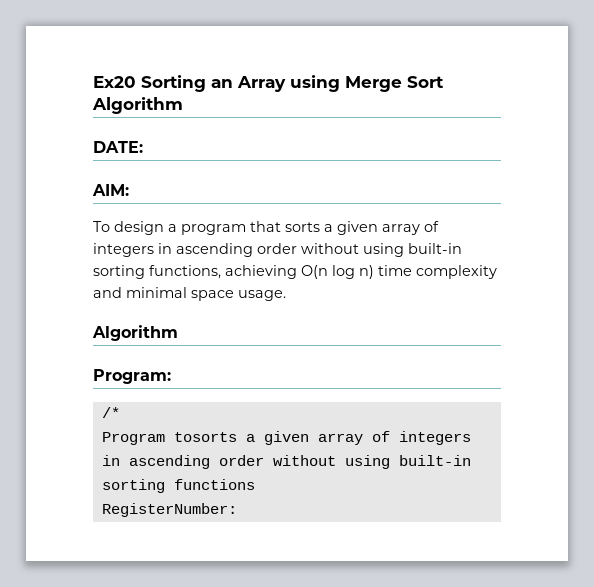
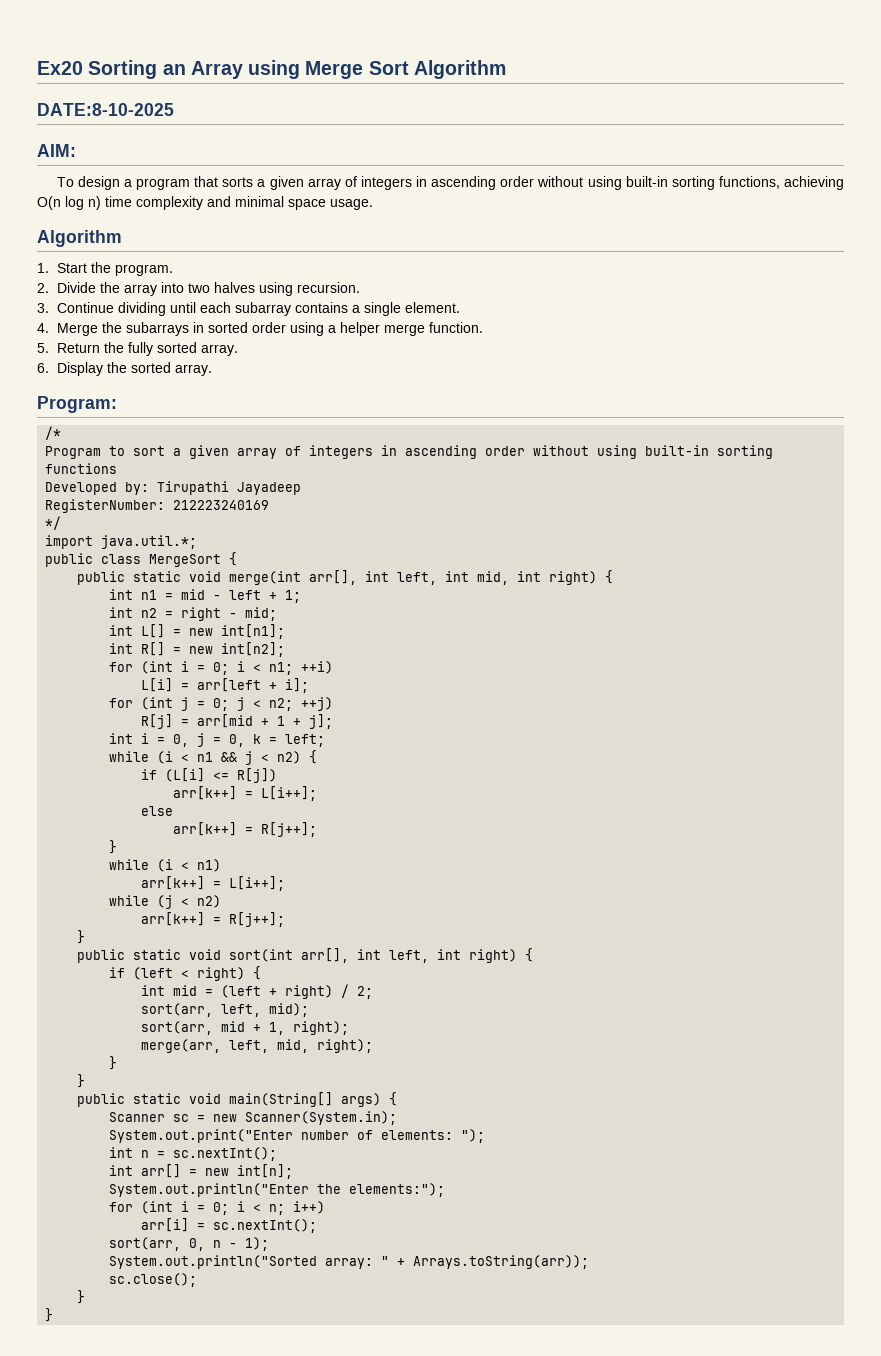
- DATE:
+ DATE:8-10-2025
+ 1. Start the program.
+ 2. Divide the array into two halves using recursion.
+ 3. Continue dividing until each subarray contains a single element.
+ 4. Merge the subarrays in sorted order using a helper merge function.
+ 5. Return the fully sorted array.
+ 6. Display the sorted array.
- Program tosorts a given array of integers in ascending order without using built-in sorting functions
+ Program to sort a given array of integers in ascending order without using built-in sorting functions
- RegisterNumber:
+ Developed by: Tirupathi Jayadeep
+ RegisterNumber: 212223240169
+ */
+ import java.util.*;
+ public class MergeSort {
+ public static void merge(int arr[], int left, int mid, int right) {
+ int n1 = mid - left + 1;
+ int n2 = right - mid;
+ int L[] = new int[n1];
+ int R[] = new int[n2];
+ for (int i = 0; i < n1; ++i)
+ L[i] = arr[left + i];
+ for (int j = 0; j < n2; ++j)
+ R[j] = arr[mid + 1 + j];
+ int i = 0, j = 0, k = left;
+ while (i < n1 && j < n2) {
+ if (L[i] <= R[j])
+ arr[k++] = L[i++];
+ else
+ arr[k++] = R[j++];
+ }
+ while (i < n1)
+ arr[k++] = L[i++];
+ while (j < n2)
+ arr[k++] = R[j++];
+ }
+ public static void sort(int arr[], int left, int right) {
+ if (left < right) {
+ int mid = (left + right) / 2;
+ sort(arr, left, mid);
+ sort(arr, mid + 1, right);
+ merge(arr, left, mid, right);
+ }
+ }
+ public static void main(String[] args) {
+ Scanner sc = new Scanner(System.in);
+ System.out.print("Enter number of elements: ");
+ int n = sc.nextInt();
+ int arr[] = new int[n];
+ System.out.println("Enter the elements:");
+ for (int i = 0; i < n; i++)
+ arr[i] = sc.nextInt();
+ sort(arr, 0, n - 1);
+ System.out.println("Sorted array: " + Arrays.toString(arr));
+ sc.close();
+ }
+ }

